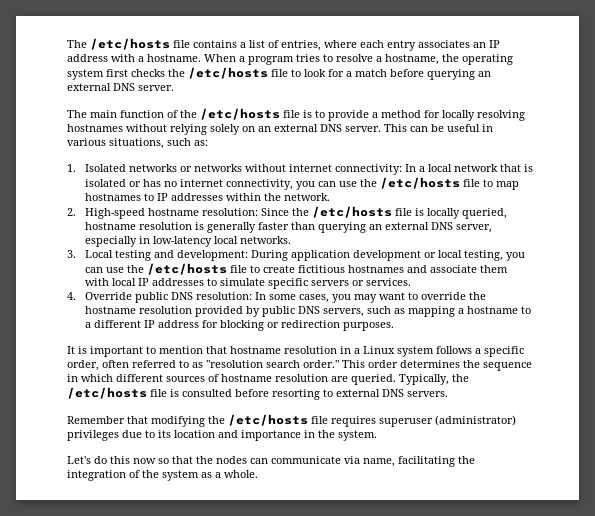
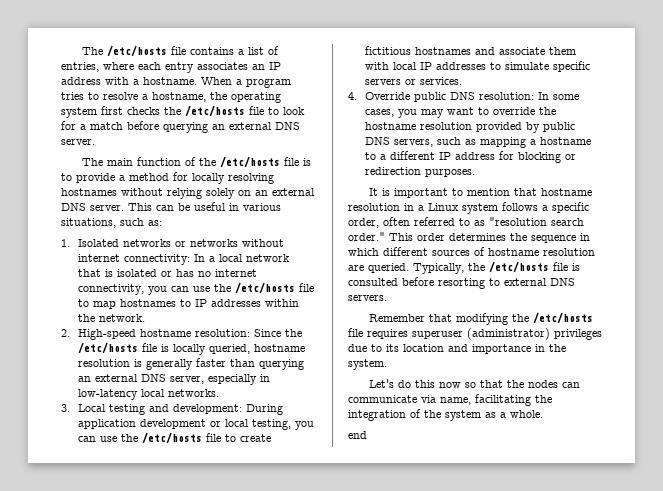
+ end

